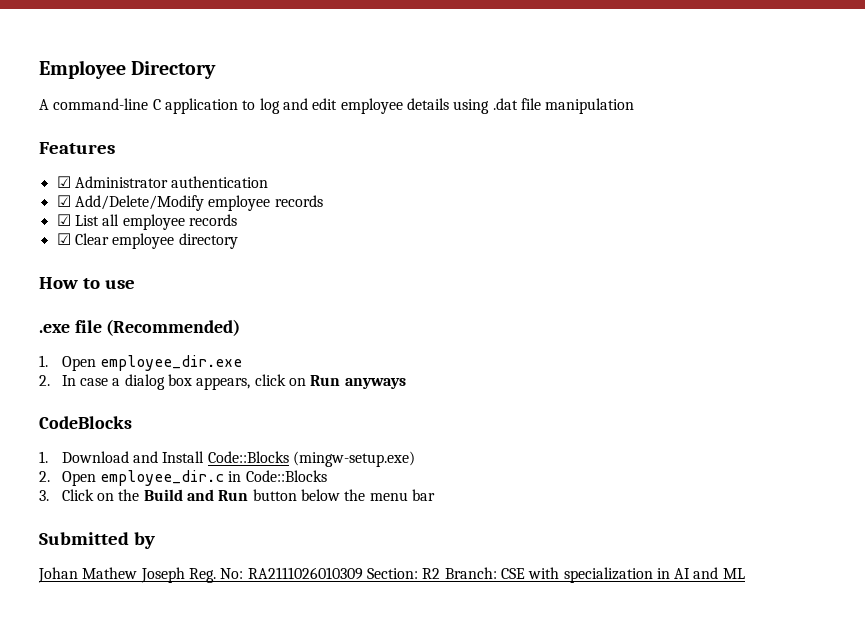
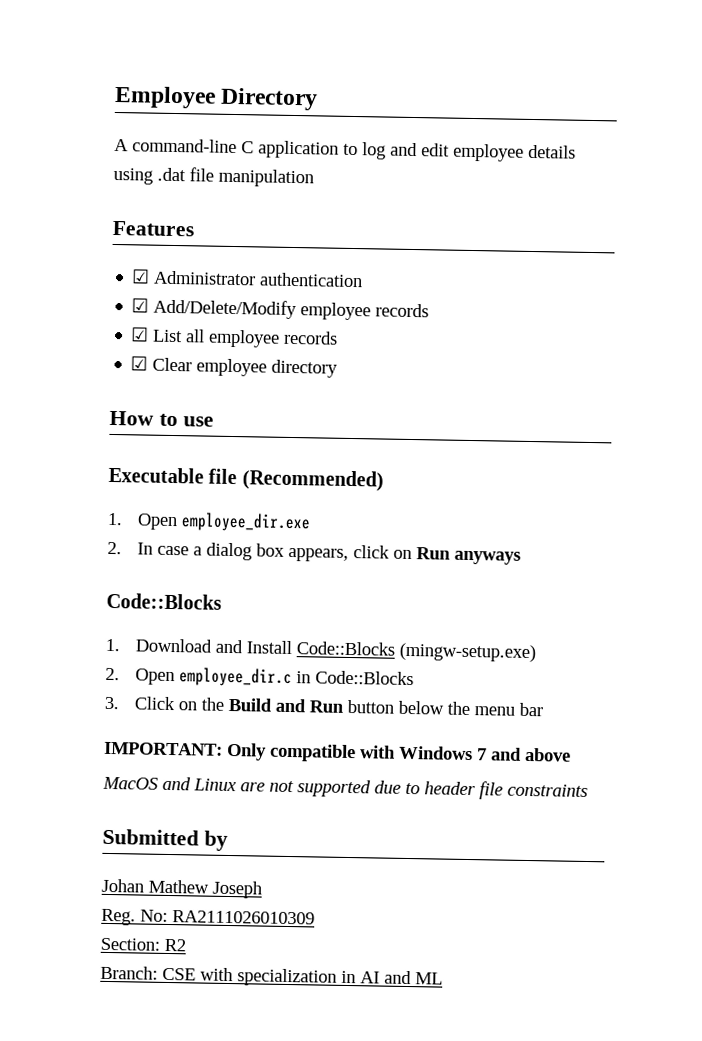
- .exe file (Recommended)
+ Executable file (Recommended)
  2. In case a dialog box appears, click on Run anyways
- CodeBlocks
+ Code::Blocks
+ IMPORTANT: Only compatible with Windows 7 and above
+ MacOS and Linux are not supported due to header file constraints
- Johan Mathew Joseph Reg. No: RA2111026010309 Section: R2 Branch: CSE with specialization in AI and ML
+ Johan Mathew Joseph
+ Reg. No: RA2111026010309
+ Section: R2
+ Branch: CSE with specialization in AI and ML

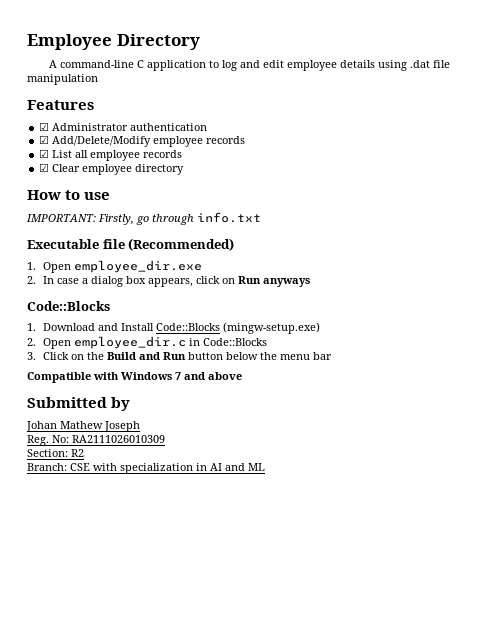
+ IMPORTANT: Firstly, go through info.txt
- IMPORTANT: Only compatible with Windows 7 and above
+ Compatible with Windows 7 and above
- MacOS and Linux are not supported due to header file constraints

